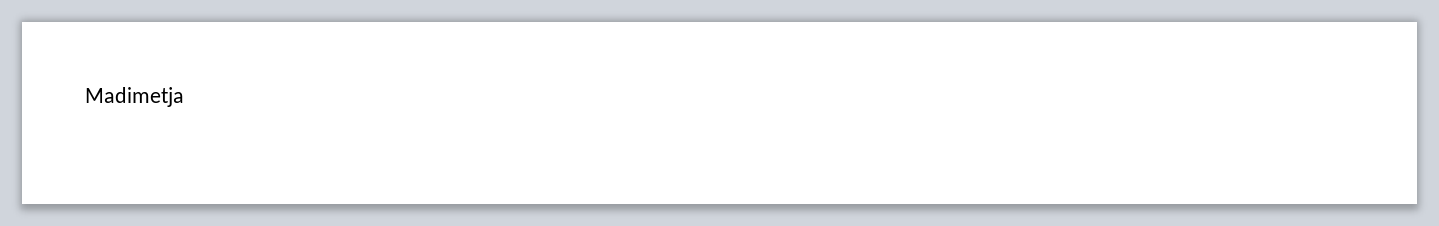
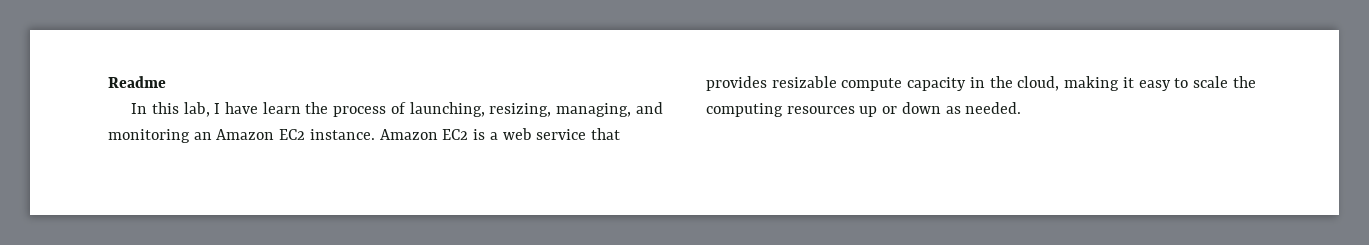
- Madimetja
+ Readme
+ In this lab, I have learn the process of launching, resizing, managing, and monitoring an Amazon EC2 instance. Amazon EC2 is a web service that provides resizable compute capacity in the cloud, making it easy to scale the computing resources up or down as needed.

